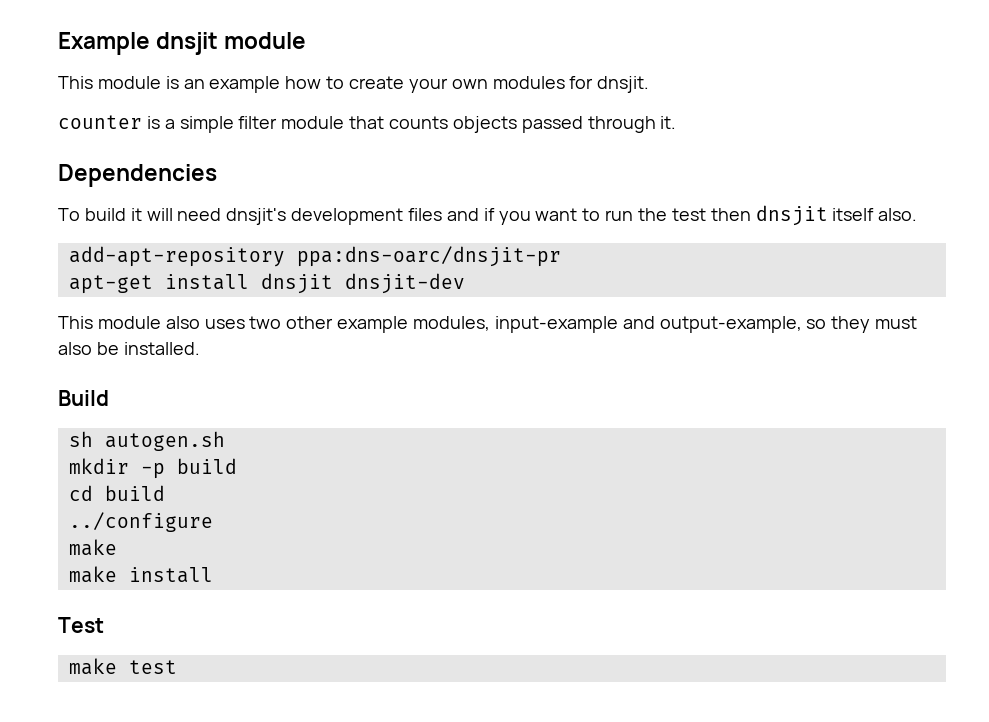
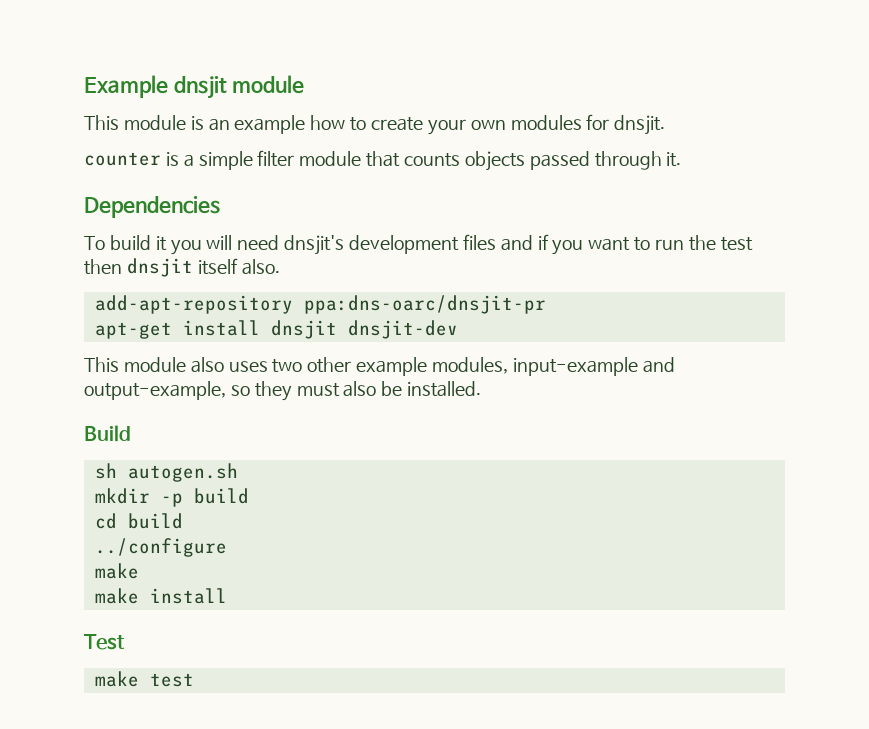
- To build it will need dnsjit's development files and if you want to run the test then dnsjit itself also.
+ To build it you will need dnsjit's development files and if you want to run the test then dnsjit itself also.

